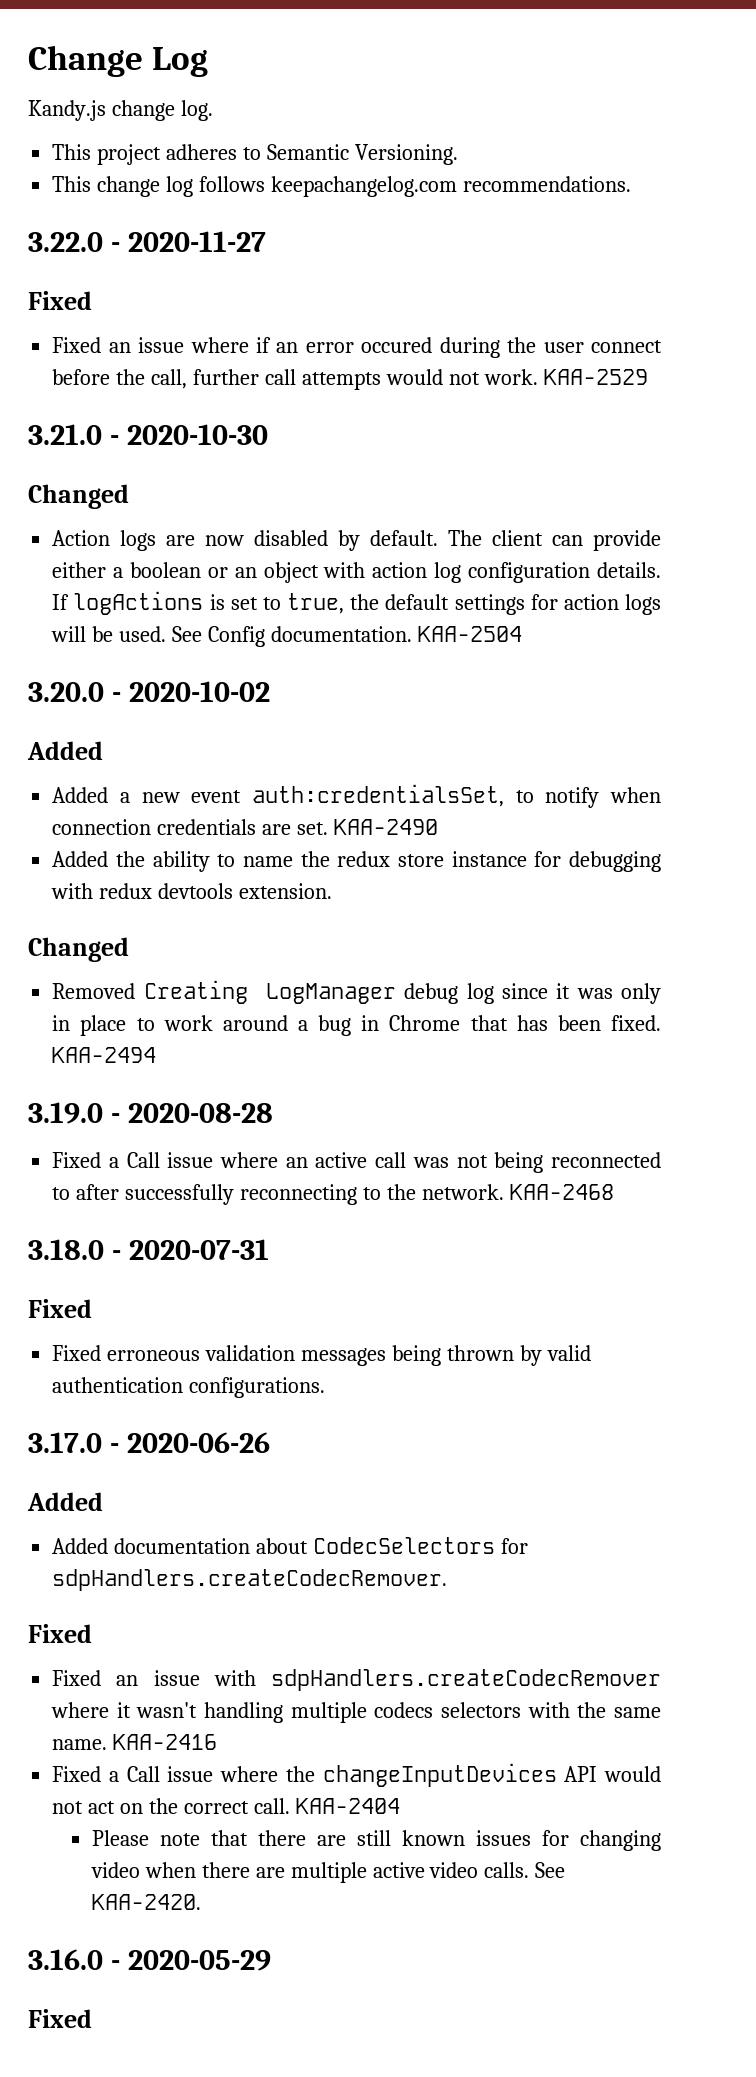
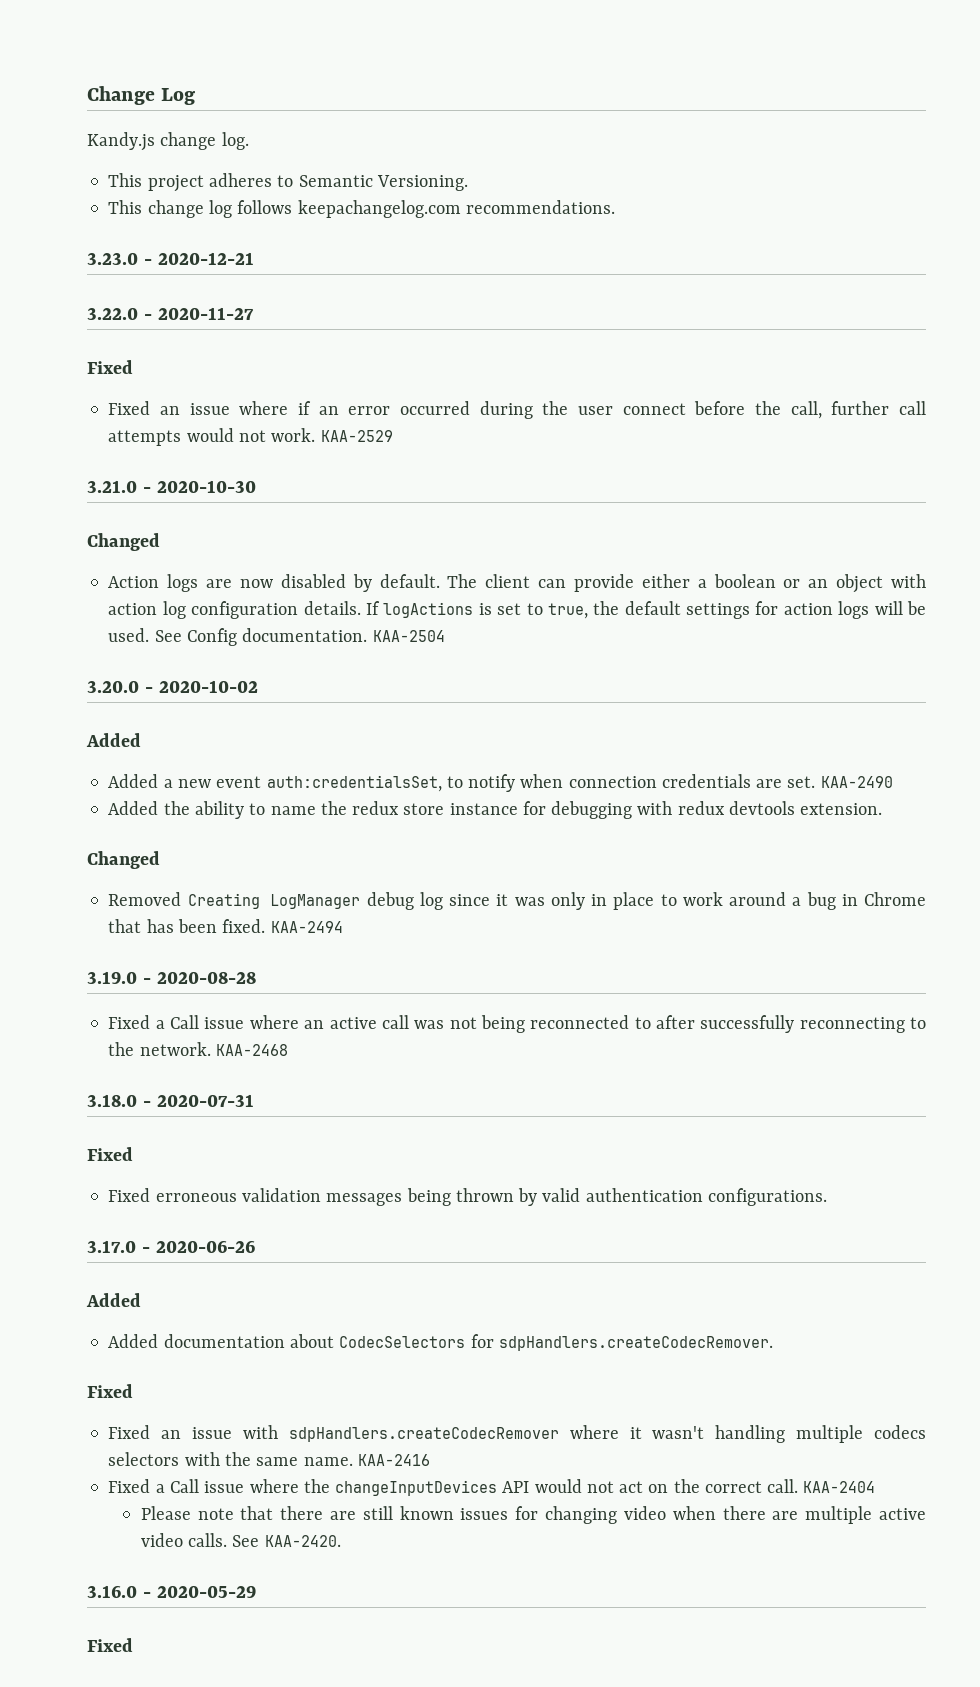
+ 3.23.0 - 2020-12-21
- Fixed an issue where if an error occured during the user connect before the call, further call attempts would not work.
+ Fixed an issue where if an error occurred during the user connect before the call, further call attempts would not work.

